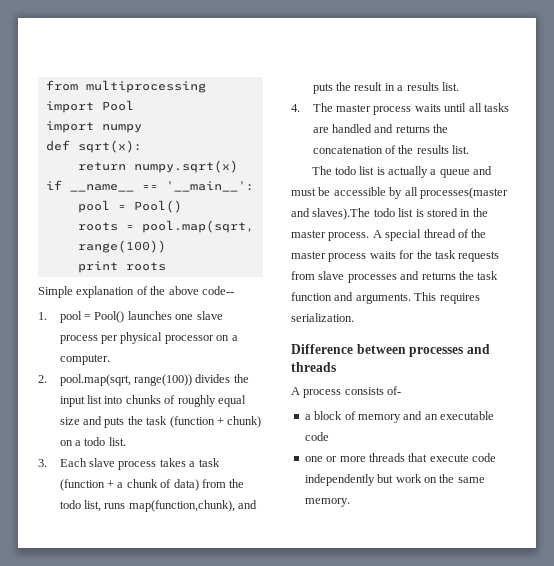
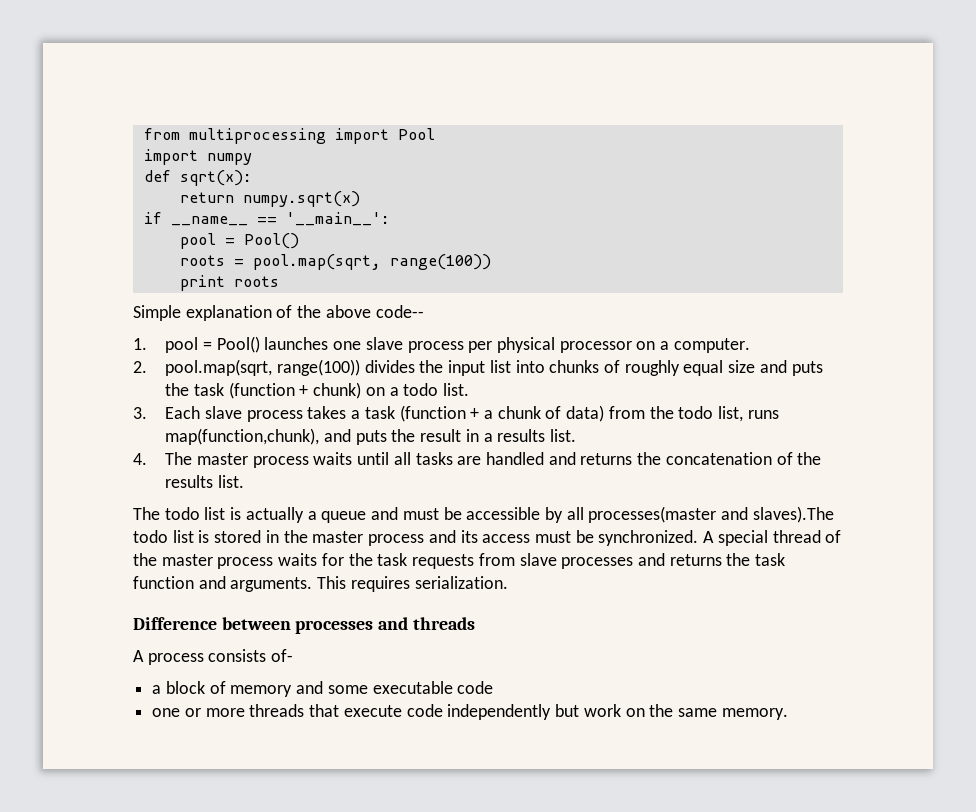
- The todo list is actually a queue and must be accessible by all processes(master and slaves).The todo list is stored in the master process.
+ The todo list is actually a queue and must be accessible by all processes(master and slaves).The todo list is stored in the master process and its access must be synchronized.
- a block of memory and an executable code
+ a block of memory and some executable code

